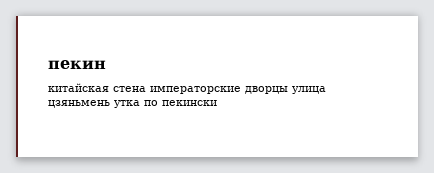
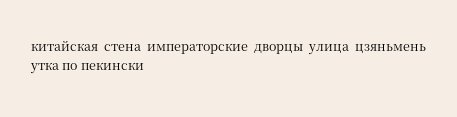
- пекин

